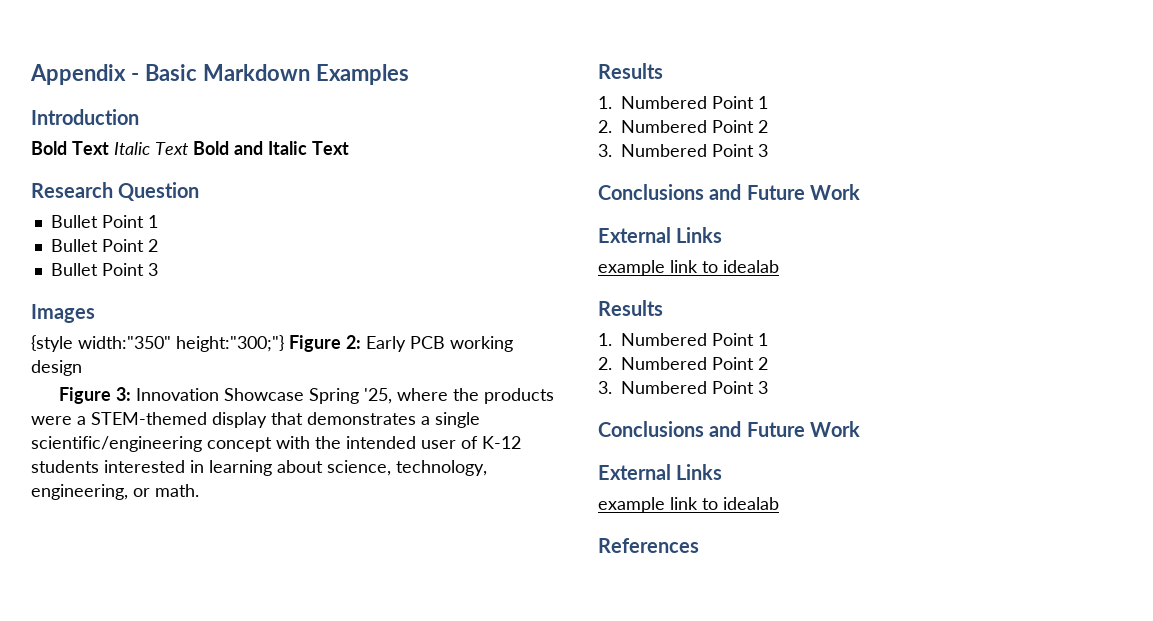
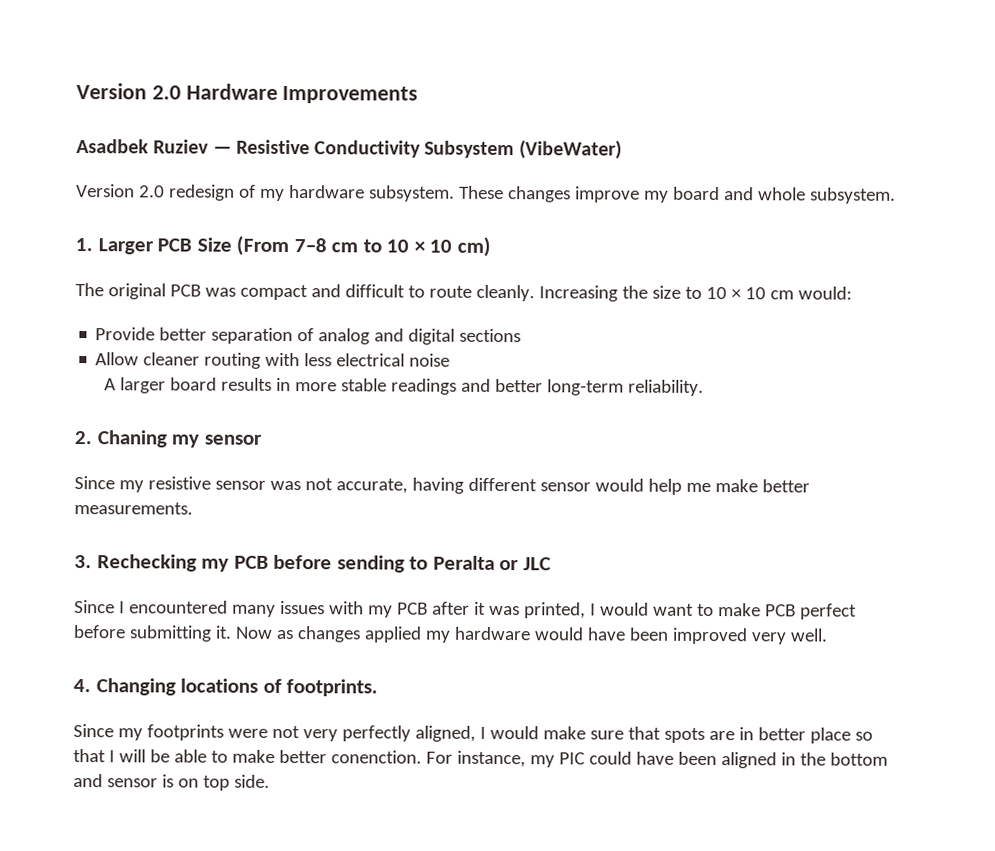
- Appendix - Basic Markdown Examples
- Introduction
- Bold Text Italic Text Bold and Italic Text
- Research Question
- Bullet Point 1
- Bullet Point 2
- Bullet Point 3
- Images
- {style width:"350" height:"300;"} Figure 2: Early PCB working design
- Figure 3: Innovation Showcase Spring '25, where the products were a STEM-themed display that demonstrates a single scientific/engineering concept with the intended user of K-12 students interested in learning about science, technology, engineering, or math.
- Results
- 1. Numbered Point 1
- 2. Numbered Point 2
- 3. Numbered Point 3
- Conclusions and Future Work
- External Links
- example link to idealab
- Results
- 1. Numbered Point 1
- 2. Numbered Point 2
- 3. Numbered Point 3
- Conclusions and Future Work
- External Links
- example link to idealab
- References
+ Version 2.0 Hardware Improvements
+ Asadbek Ruziev — Resistive Conductivity Subsystem (VibeWater)
+ Version 2.0 redesign of my hardware subsystem. These changes improve my board and whole subsystem.
+ 1. Larger PCB Size (From 7–8 cm to 10 × 10 cm)
+ The original PCB was compact and difficult to route cleanly. Increasing the size to 10 × 10 cm would:
+ Provide better separation of analog and digital sections
+ Allow cleaner routing with less electrical noise
+ A larger board results in more stable readings and better long-term reliability.
+ 2. Chaning my sensor
+ Since my resistive sensor was not accurate, having different sensor would help me make better measurements.
+ 3. Rechecking my PCB before sending to Peralta or JLC
+ Since I encountered many issues with my PCB after it was printed, I would want to make PCB perfect before submitting it. Now as changes applied my hardware would have been improved very well.
+ 4. Changing locations of footprints.
+ Since my footprints were not very perfectly aligned, I would make sure that spots are in better place so that I will be able to make better conenction. For instance, my PIC could have been aligned in the bottom and sensor is on top side.

